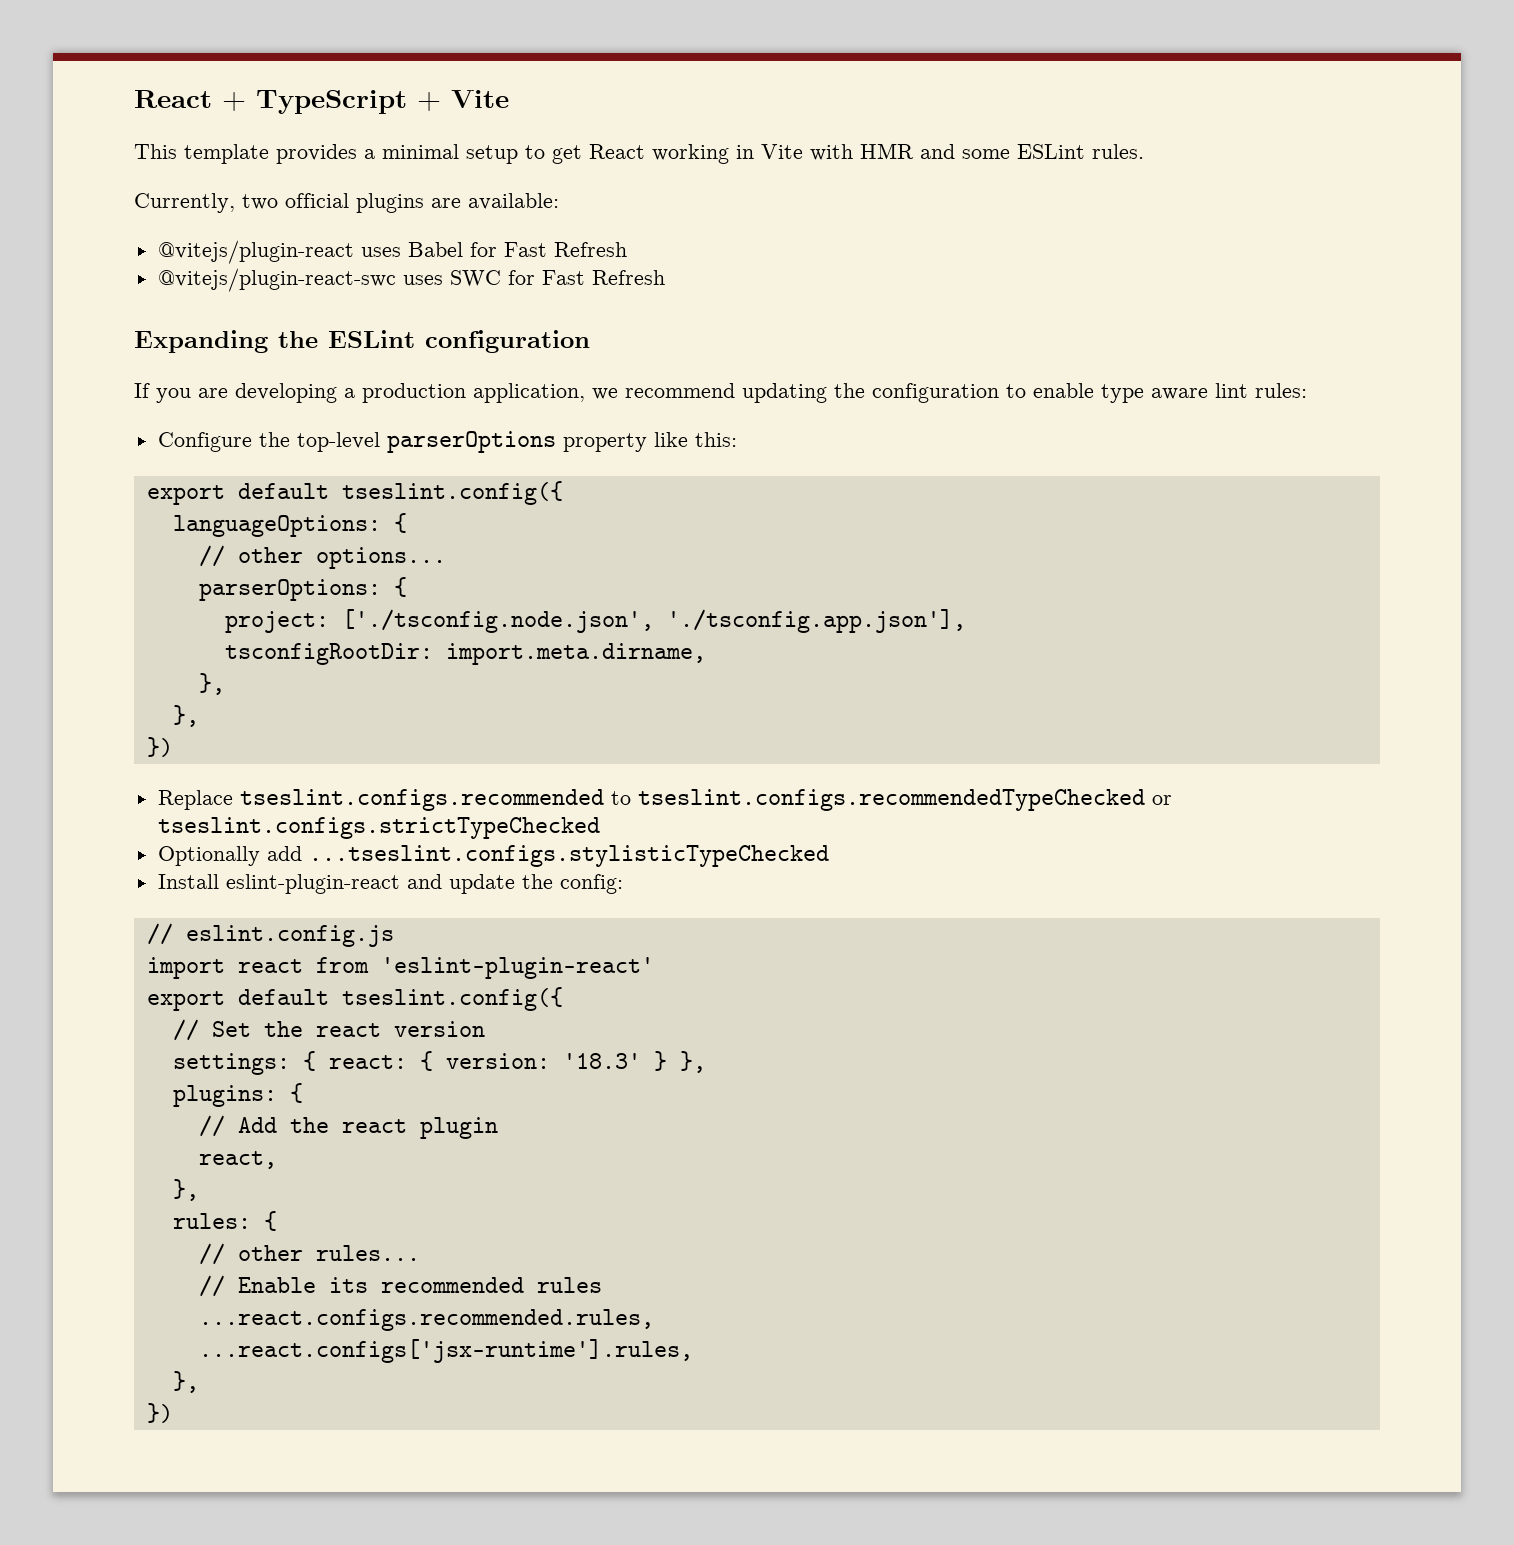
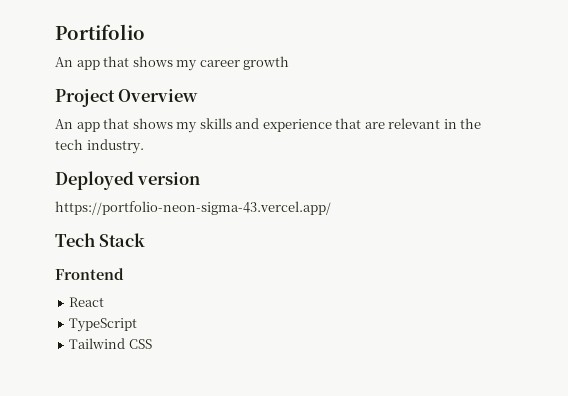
- React + TypeScript + Vite
- This template provides a minimal setup to get React working in Vite with HMR and some ESLint rules.
- Currently, two official plugins are available:
- @vitejs/plugin-react uses Babel for Fast Refresh
- @vitejs/plugin-react-swc uses SWC for Fast Refresh
- Expanding the ESLint configuration
- If you are developing a production application, we recommend updating the configuration to enable type aware lint rules:
- Configure the top-level parserOptions property like this:
- export default tseslint.config({
- languageOptions: {
- // other options...
- parserOptions: {
- project: ['./tsconfig.node.json', './tsconfig.app.json'],
- tsconfigRootDir: import.meta.dirname,
- },
- },
- })
- Replace tseslint.configs.recommended to tseslint.configs.recommendedTypeChecked or tseslint.configs.strictTypeChecked
- Optionally add ...tseslint.configs.stylisticTypeChecked
- Install eslint-plugin-react and update the config:
- // eslint.config.js
- import react from 'eslint-plugin-react'
- export default tseslint.config({
- // Set the react version
- settings: { react: { version: '18.3' } },
- plugins: {
- // Add the react plugin
- react,
- },
- rules: {
- // other rules...
- // Enable its recommended rules
- ...react.configs.recommended.rules,
- ...react.configs['jsx-runtime'].rules,
- },
- })
+ Portifolio
+ An app that shows my career growth
+ Project Overview
+ An app that shows my skills and experience that are relevant in the tech industry.
+ Deployed version
+ https://portfolio-neon-sigma-43.vercel.app/
+ Tech Stack
+ Frontend
+ React
+ TypeScript
+ Tailwind CSS

